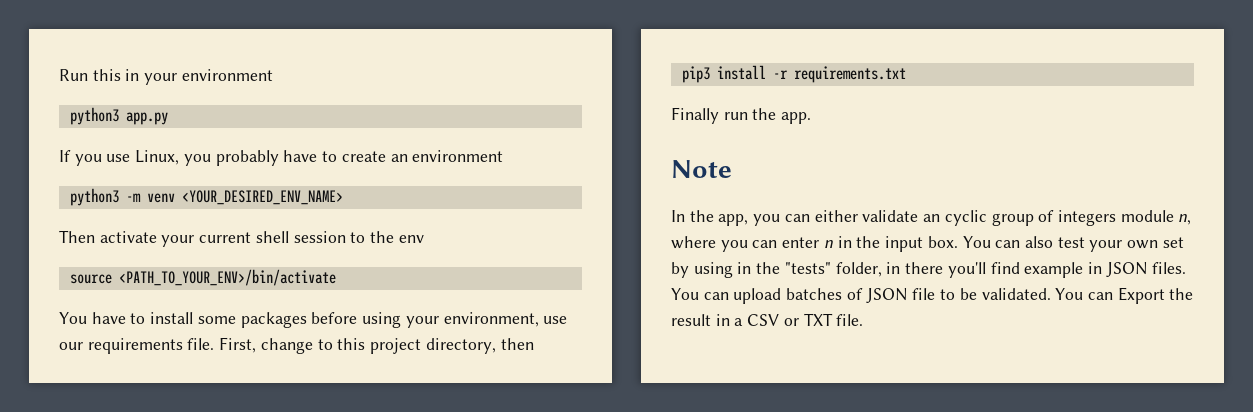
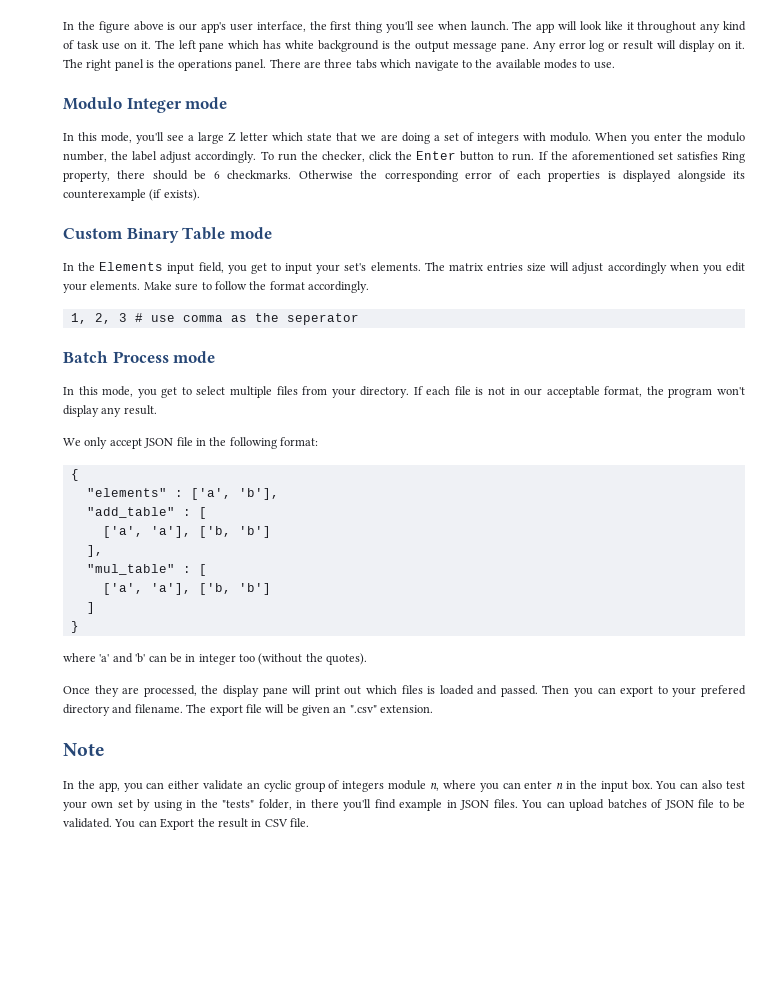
- Run this in your environment
- python3 app.py
- If you use Linux, you probably have to create an environment
- python3 -m venv <YOUR_DESIRED_ENV_NAME>
- Then activate your current shell session to the env
- source <PATH_TO_YOUR_ENV>/bin/activate
- You have to install some packages before using your environment, use our requirements file. First, change to this project directory, then
- pip3 install -r requirements.txt
- Finally run the app.
+ In the figure above is our app's user interface, the first thing you'll see when launch. The app will look like it throughout any kind of task use on it. The left pane which has white background is the output message pane. Any error log or result will display on it. The right panel is the operations panel. There are three tabs which navigate to the available modes to use.
+ Modulo Integer mode
+ In this mode, you'll see a large Z letter which state that we are doing a set of integers with modulo. When you enter the modulo number, the label adjust accordingly. To run the checker, click the Enter button to run. If the aforementioned set satisfies Ring property, there should be 6 checkmarks. Otherwise the corresponding error of each properties is displayed alongside its counterexample (if exists).
+ Custom Binary Table mode
+ In the Elements input field, you get to input your set's elements. The matrix entries size will adjust accordingly when you edit your elements. Make sure to follow the format accordingly.
+ 1, 2, 3 # use comma as the seperator
+ Batch Process mode
+ In this mode, you get to select multiple files from your directory. If each file is not in our acceptable format, the program won't display any result.
+ We only accept JSON file in the following format:
+ {
+ "elements" : ['a', 'b'],
+ "add_table" : [
+ ['a', 'a'], ['b, 'b']
+ ],
+ "mul_table" : [
+ ['a', 'a'], ['b, 'b']
+ ]
+ }
+ where 'a' and 'b' can be in integer too (without the quotes).
+ Once they are processed, the display pane will print out which files is loaded and passed. Then you can export to your prefered directory and filename. The export file will be given an ".csv" extension.
- You can Export the result in a CSV or TXT file.
+ You can Export the result in CSV file.

